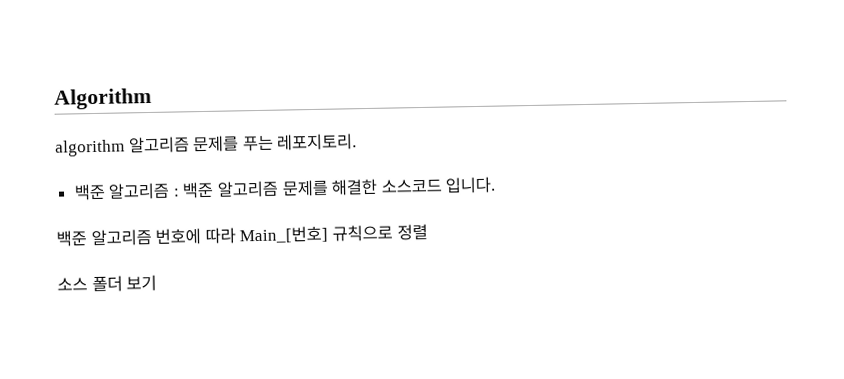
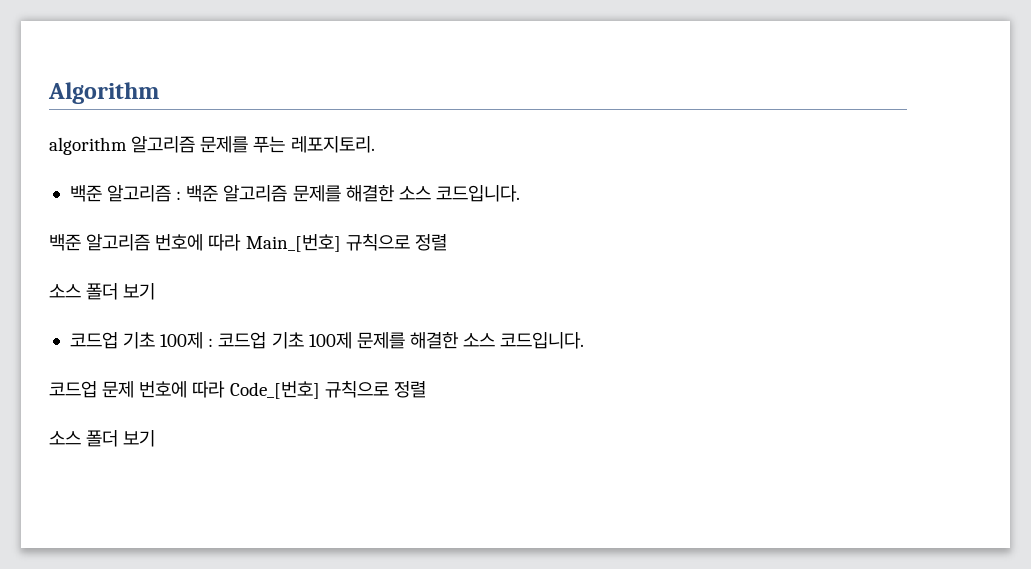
- 백준 알고리즘 : 백준 알고리즘 문제를 해결한 소스코드 입니다.
+ 백준 알고리즘 : 백준 알고리즘 문제를 해결한 소스 코드입니다.
+ 코드업 기초 100제 : 코드업 기초 100제 문제를 해결한 소스 코드입니다.
+ 코드업 문제 번호에 따라 Code_[번호] 규칙으로 정렬
+ 소스 폴더 보기

